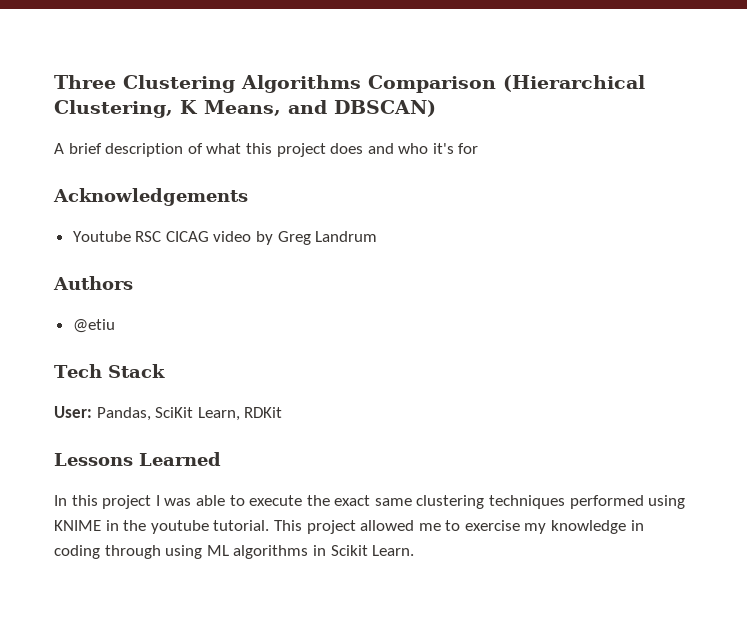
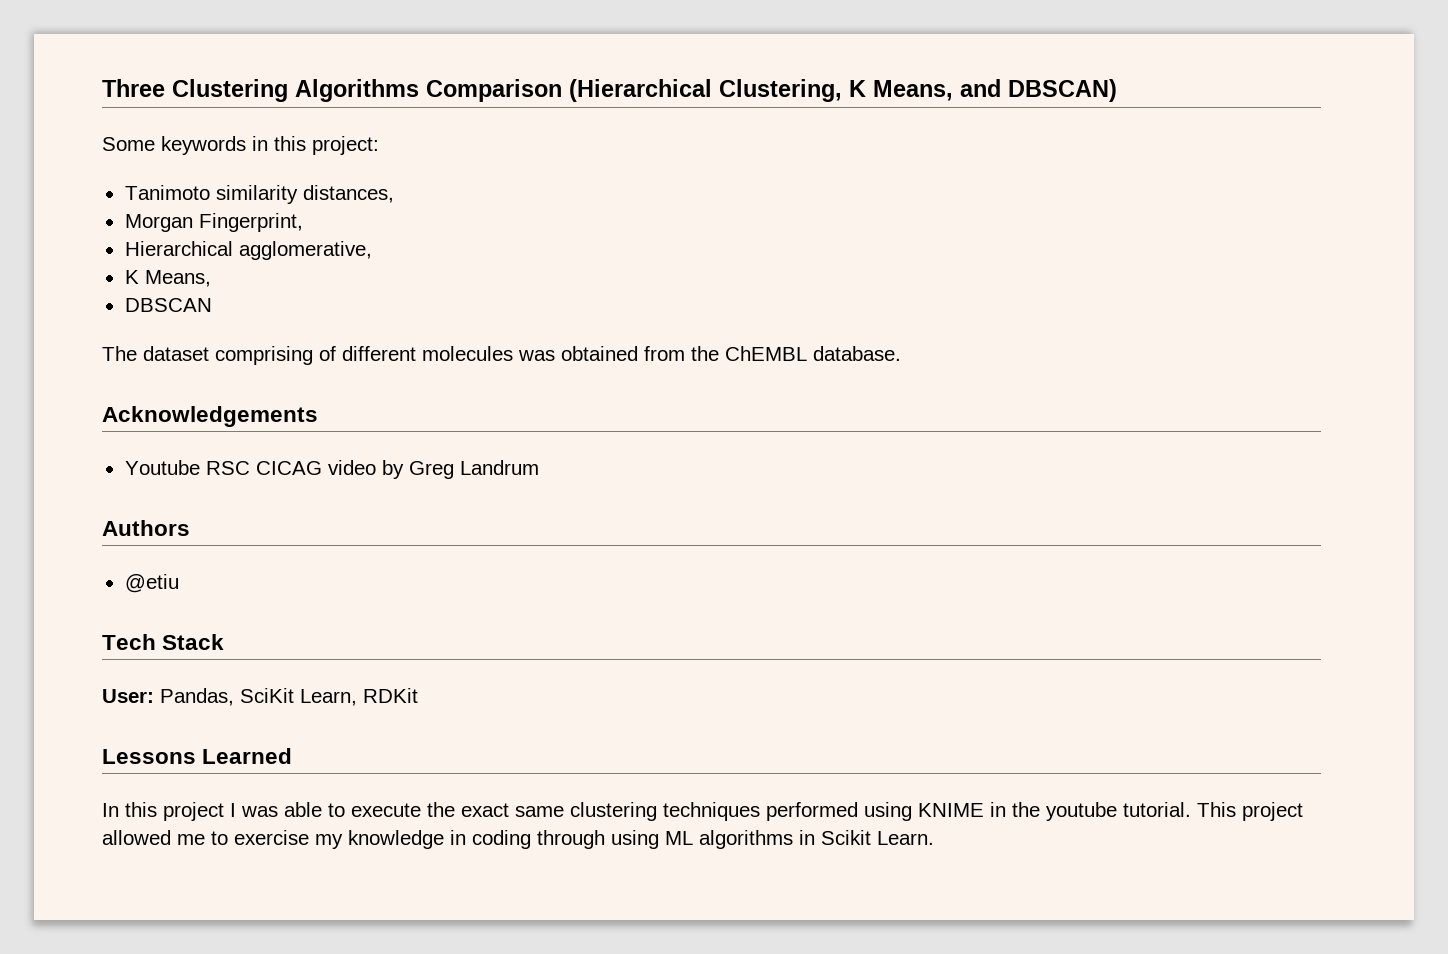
- A brief description of what this project does and who it's for
+ Some keywords in this project:
+ Tanimoto similarity distances,
+ Morgan Fingerprint,
+ Hierarchical agglomerative,
+ K Means,
+ DBSCAN
+ The dataset comprising of different molecules was obtained from the ChEMBL database.

